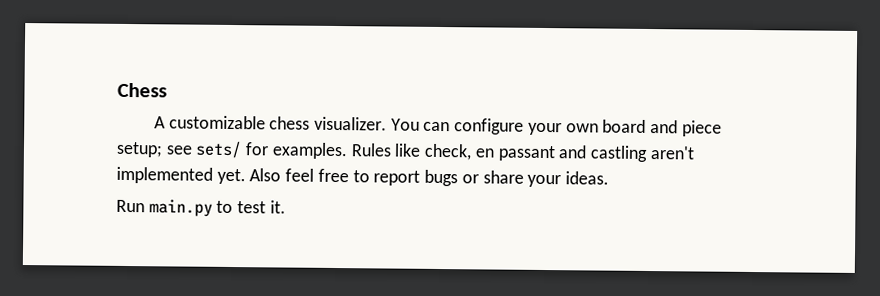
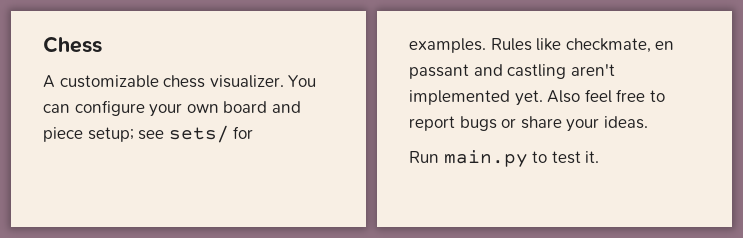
- Rules like check, en passant and castling aren't implemented yet.
+ Rules like checkmate, en passant and castling aren't implemented yet.

